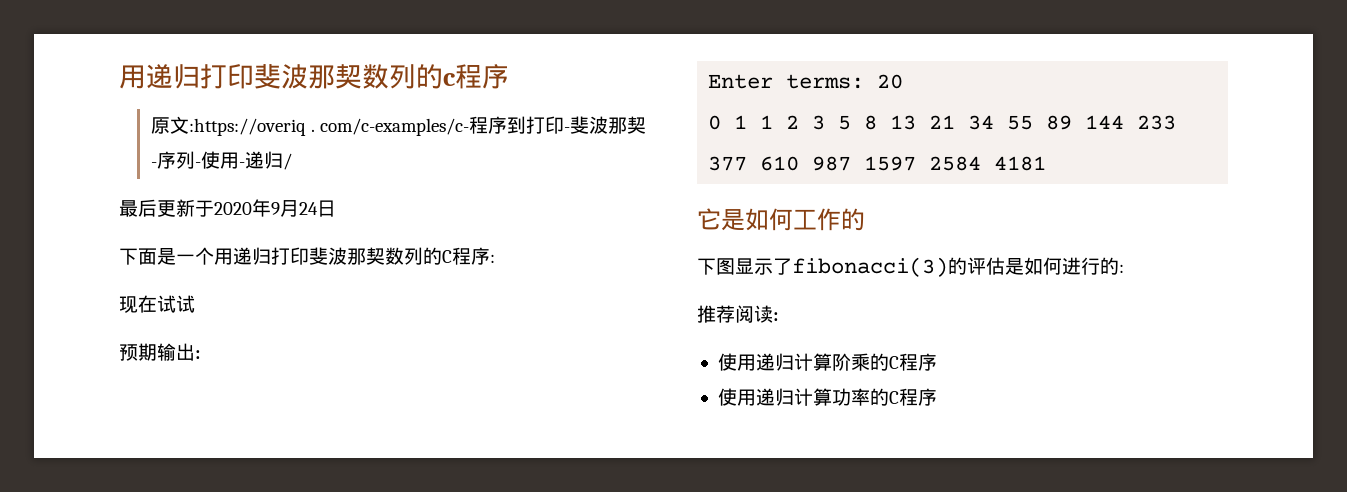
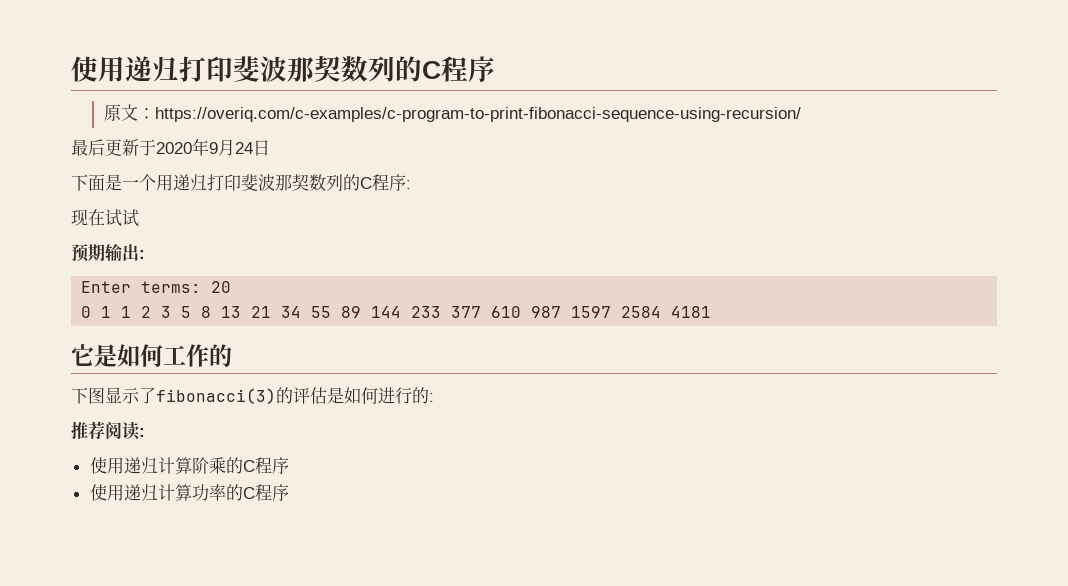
- 用递归打印斐波那契数列的c程序
+ 使用递归打印斐波那契数列的C程序
- 原文:https://overiq . com/c-examples/c-程序到打印-斐波那契-序列-使用-递归/
+ 原文：https://overiq.com/c-examples/c-program-to-print-fibonacci-sequence-using-recursion/

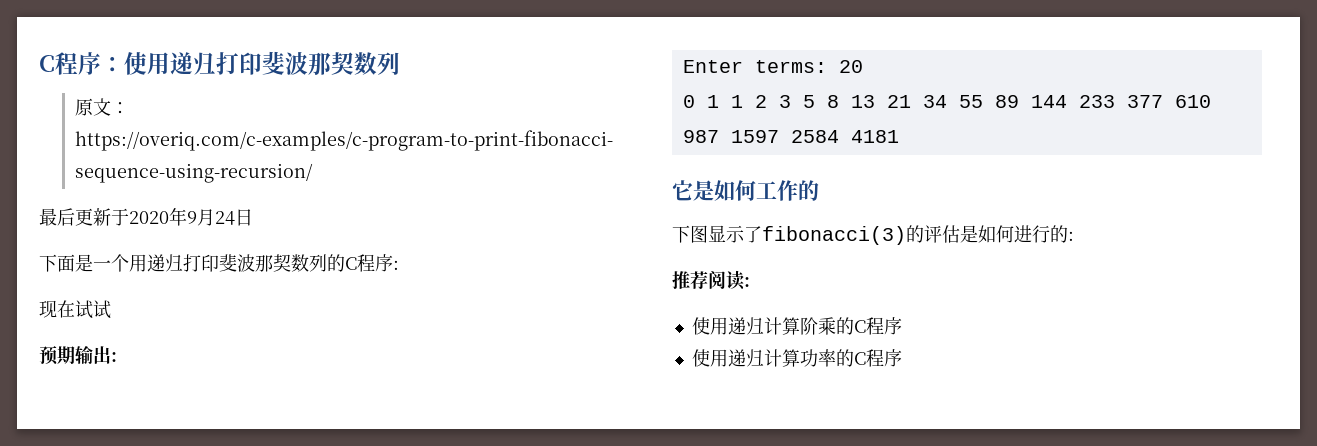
- 使用递归打印斐波那契数列的C程序
+ C程序：使用递归打印斐波那契数列

